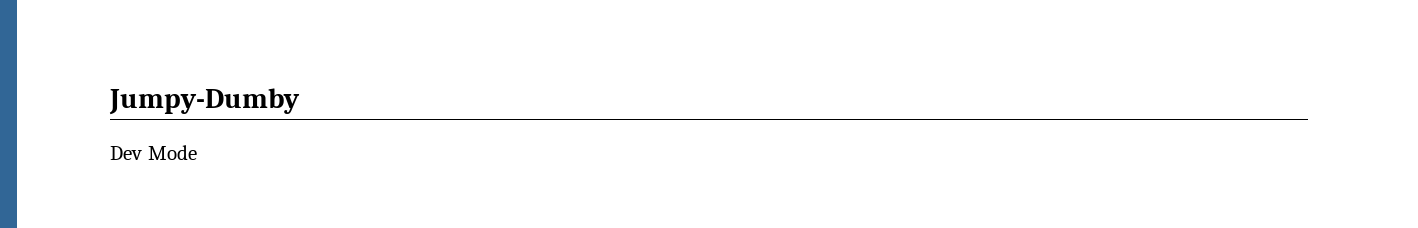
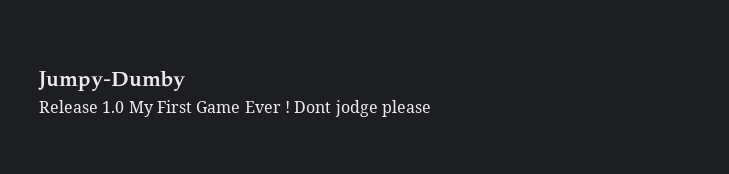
- Dev Mode
+ Release 1.0 My First Game Ever ! Dont jodge please

